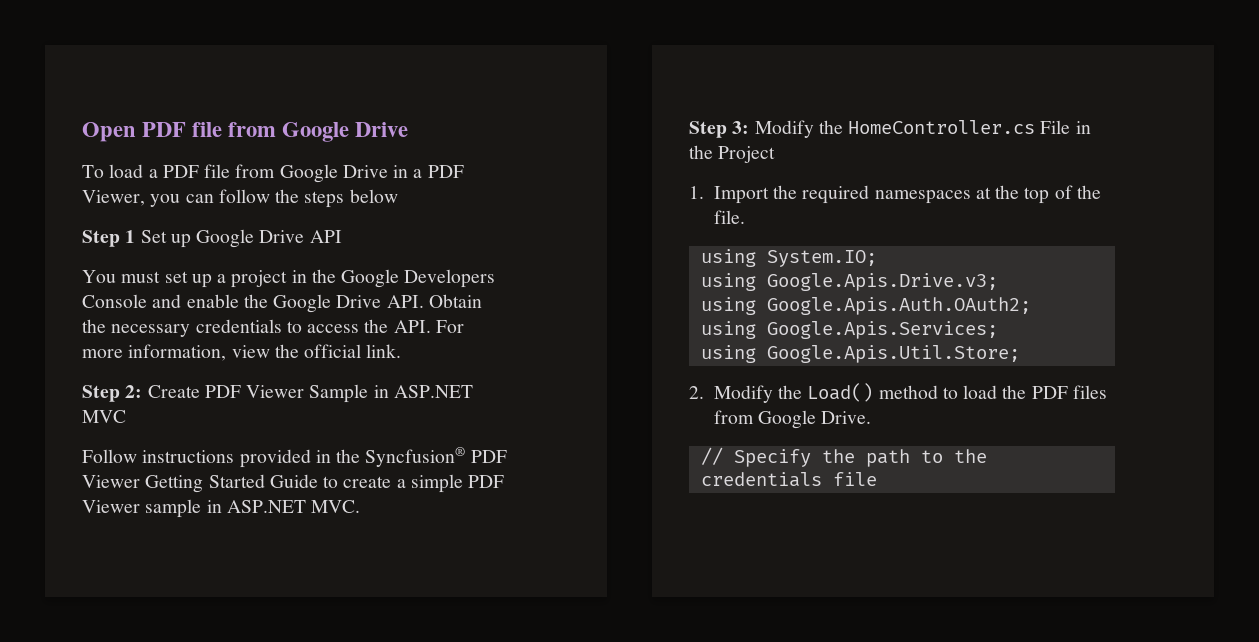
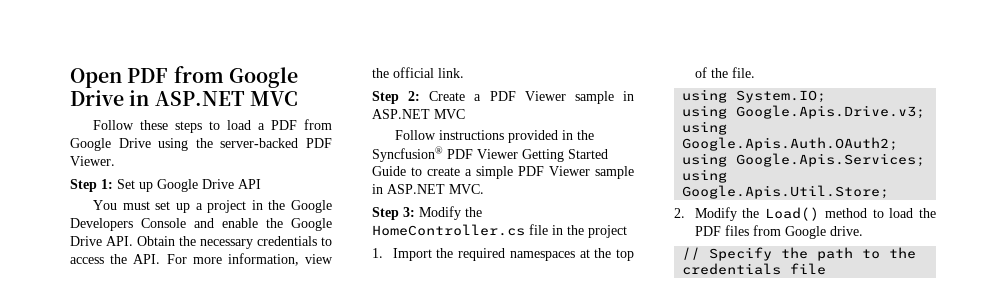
- Open PDF file from Google Drive
- To load a PDF file from Google Drive in a PDF Viewer, you can follow the steps below
- Step 1 Set up Google Drive API
+ Open PDF from Google Drive in ASP.NET MVC
+ Follow these steps to load a PDF from Google Drive using the server-backed PDF Viewer.
+ Step 1: Set up Google Drive API
- Step 2: Create PDF Viewer Sample in ASP.NET MVC
+ Step 2: Create a PDF Viewer sample in ASP.NET MVC
- Step 3: Modify the HomeController.cs File in the Project
+ Step 3: Modify the HomeController.cs file in the project
- 2. Modify the Load() method to load the PDF files from Google Drive.
+ 2. Modify the Load() method to load the PDF files from Google drive.

